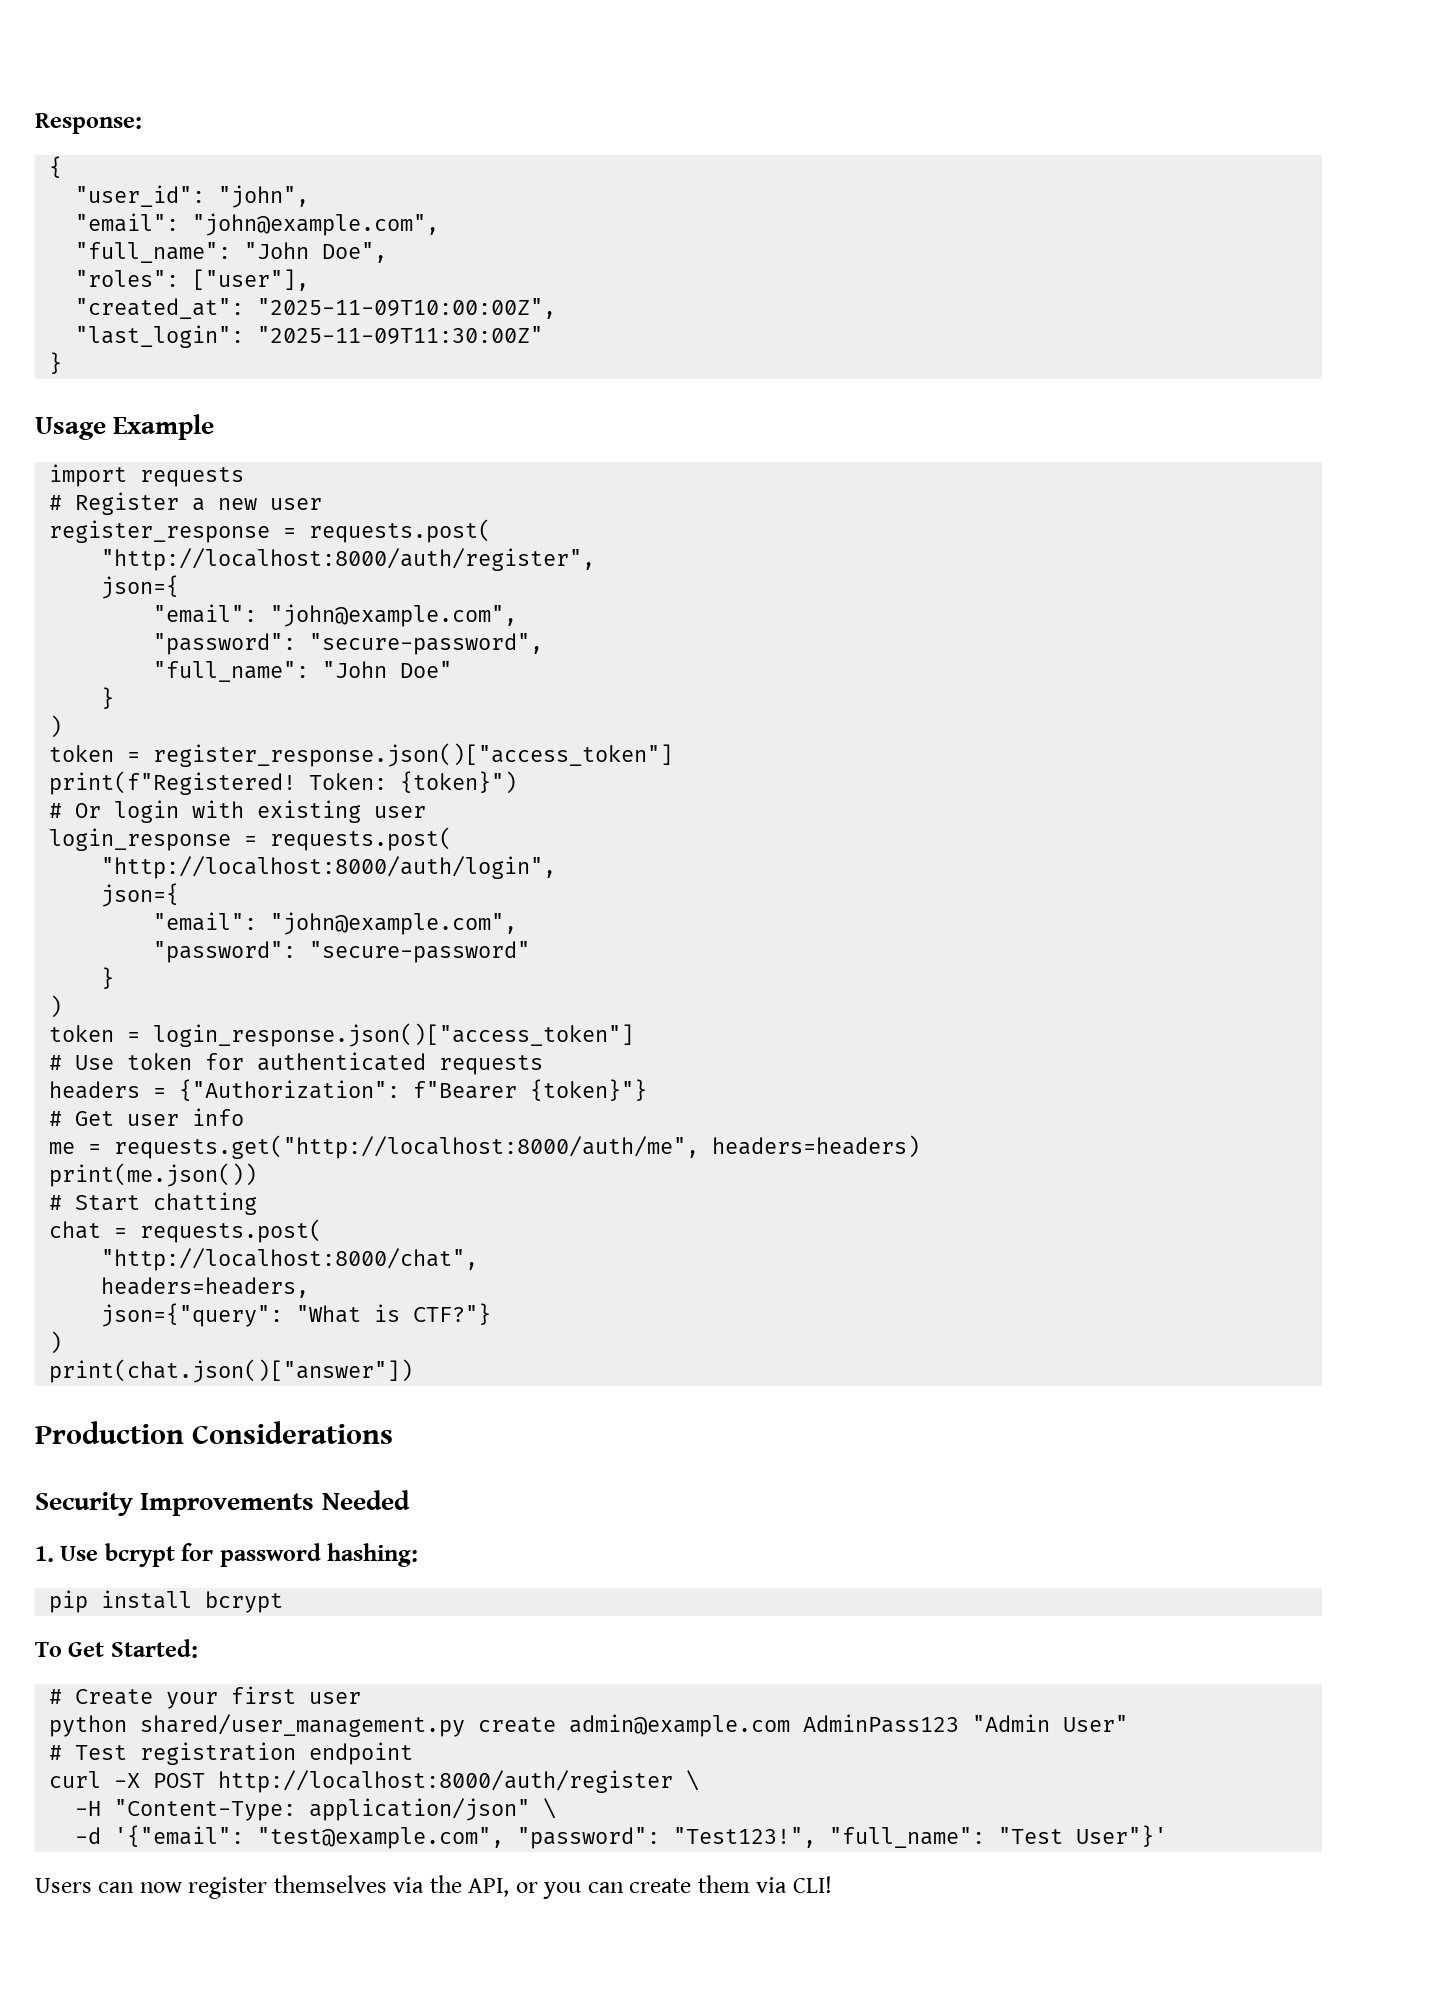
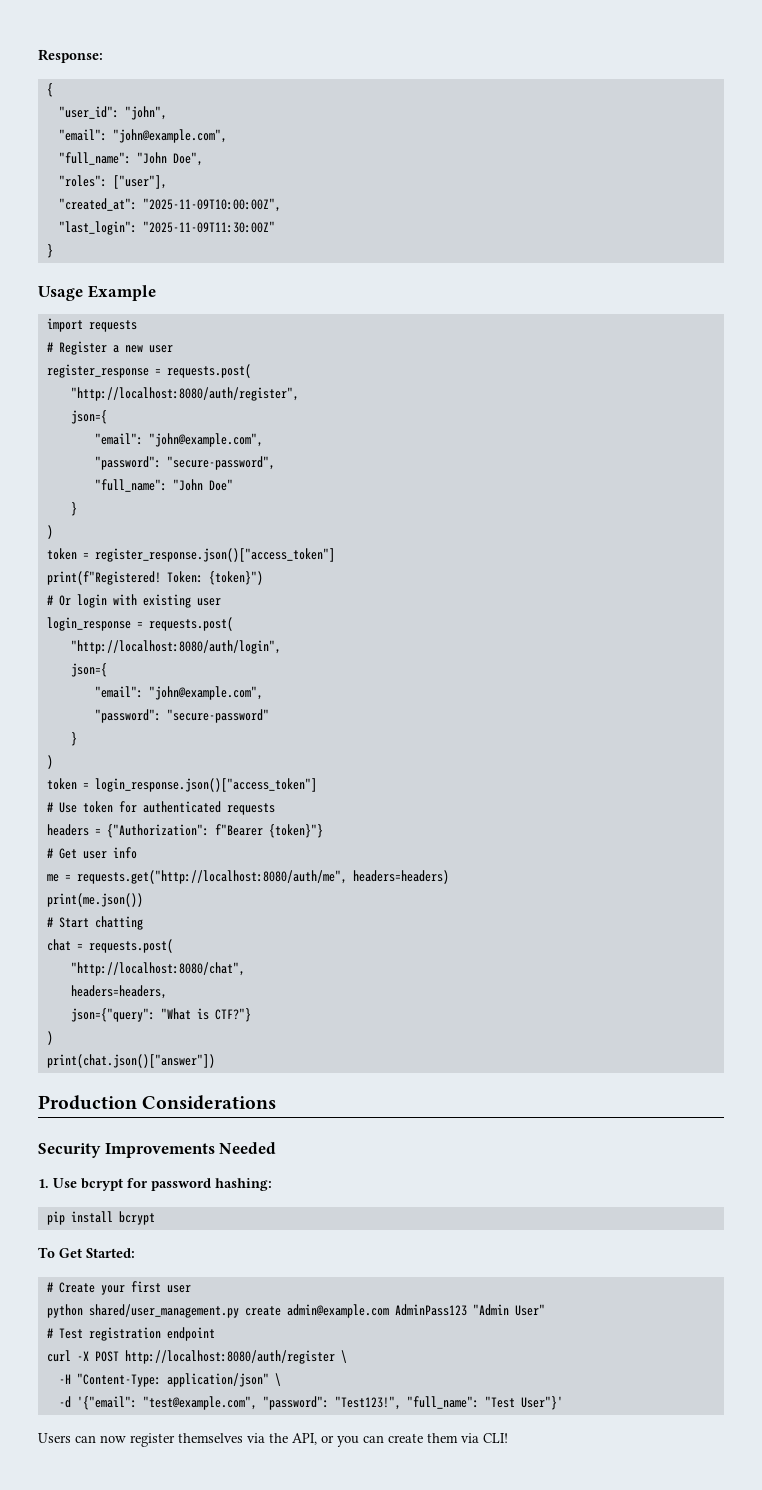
- "http://localhost:8000/auth/register",
+ "http://localhost:8080/auth/register",
- "http://localhost:8000/auth/login",
+ "http://localhost:8080/auth/login",
- me = requests.get("http://localhost:8000/auth/me", headers=headers)
+ me = requests.get("http://localhost:8080/auth/me", headers=headers)
- "http://localhost:8000/chat",
+ "http://localhost:8080/chat",
- curl -X POST http://localhost:8000/auth/register \
+ curl -X POST http://localhost:8080/auth/register \

